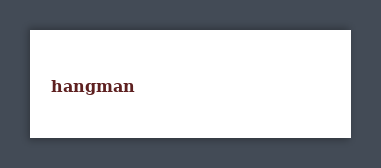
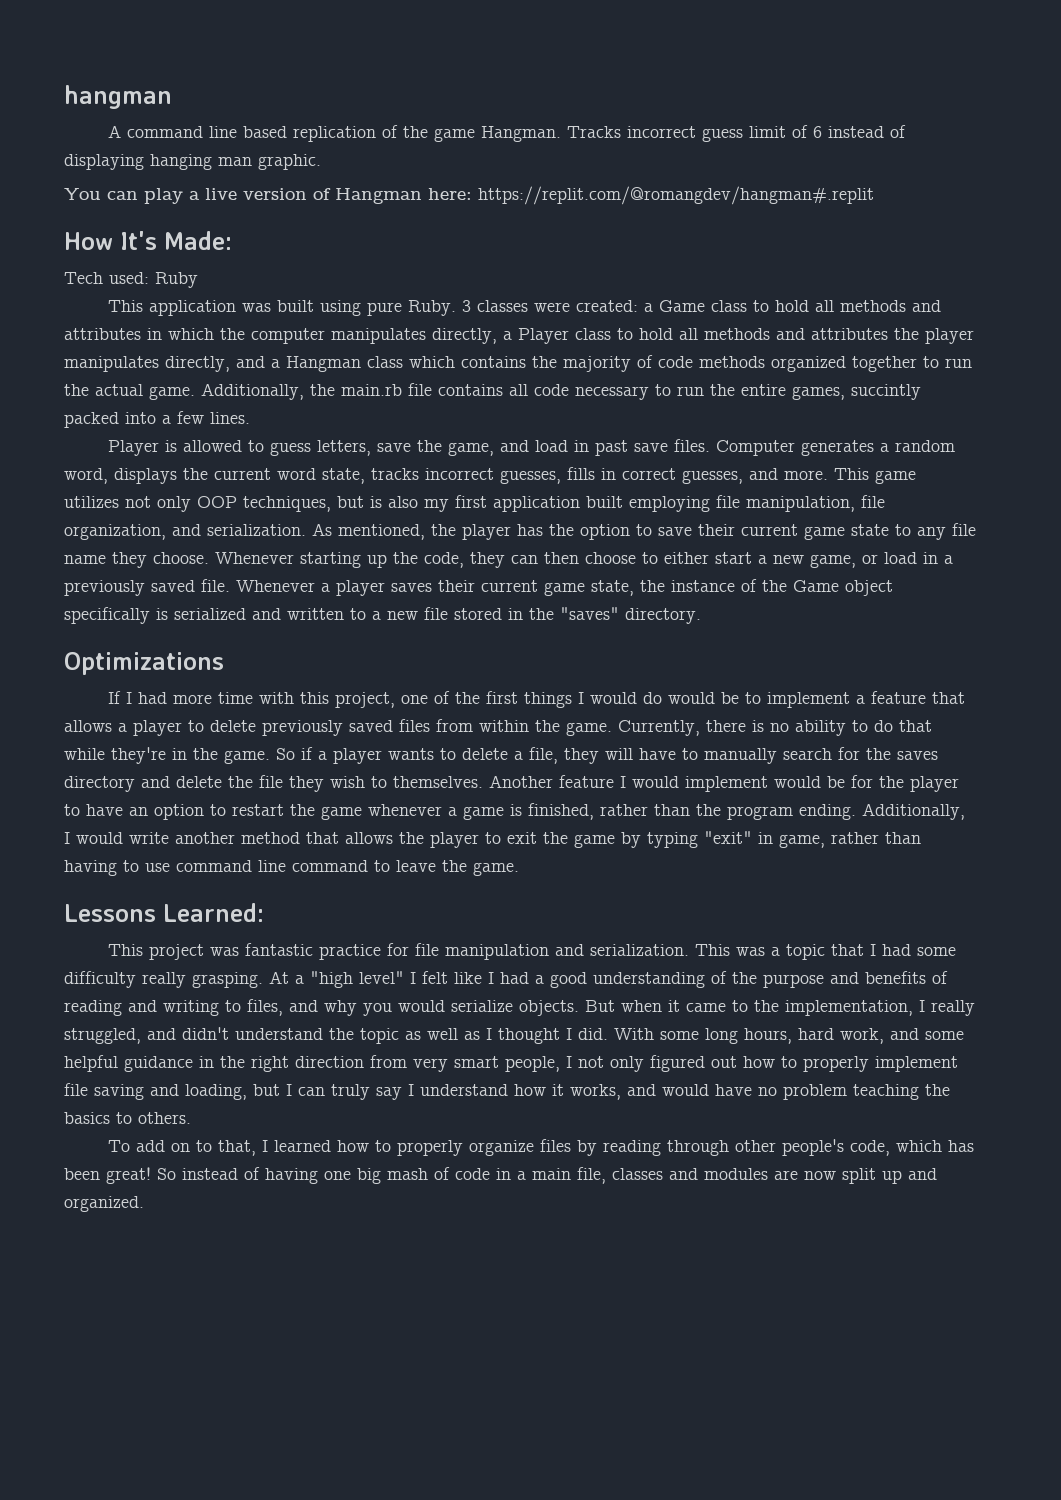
+ A command line based replication of the game Hangman. Tracks incorrect guess limit of 6 instead of displaying hanging man graphic.
+ You can play a live version of Hangman here: https://replit.com/@romangdev/hangman#.replit
+ How It's Made:
+ Tech used: Ruby
+ This application was built using pure Ruby. 3 classes were created: a Game class to hold all methods and attributes in which the computer manipulates directly, a Player class to hold all methods and attributes the player manipulates directly, and a Hangman class which contains the majority of code methods organized together to run the actual game. Additionally, the main.rb file contains all code necessary to run the entire games, succintly packed into a few lines.
+ Player is allowed to guess letters, save the game, and load in past save files. Computer generates a random word, displays the current word state, tracks incorrect guesses, fills in correct guesses, and more. This game utilizes not only OOP techniques, but is also my first application built employing file manipulation, file organization, and serialization. As mentioned, the player has the option to save their current game state to any file name they choose. Whenever starting up the code, they can then choose to either start a new game, or load in a previously saved file. Whenever a player saves their current game state, the instance of the Game object specifically is serialized and written to a new file stored in the "saves" directory.
+ Optimizations
+ If I had more time with this project, one of the first things I would do would be to implement a feature that allows a player to delete previously saved files from within the game. Currently, there is no ability to do that while they're in the game. So if a player wants to delete a file, they will have to manually search for the saves directory and delete the file they wish to themselves. Another feature I would implement would be for the player to have an option to restart the game whenever a game is finished, rather than the program ending. Additionally, I would write another method that allows the player to exit the game by typing "exit" in game, rather than having to use command line command to leave the game.
+ Lessons Learned:
+ This project was fantastic practice for file manipulation and serialization. This was a topic that I had some difficulty really grasping. At a "high level" I felt like I had a good understanding of the purpose and benefits of reading and writing to files, and why you would serialize objects. But when it came to the implementation, I really struggled, and didn't understand the topic as well as I thought I did. With some long hours, hard work, and some helpful guidance in the right direction from very smart people, I not only figured out how to properly implement file saving and loading, but I can truly say I understand how it works, and would have no problem teaching the basics to others.
+ To add on to that, I learned how to properly organize files by reading through other people's code, which has been great! So instead of having one big mash of code in a main file, classes and modules are now split up and organized.

